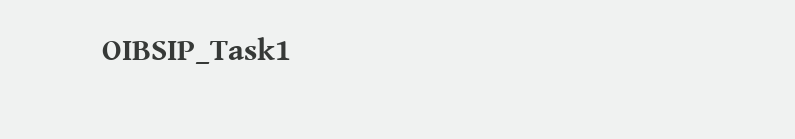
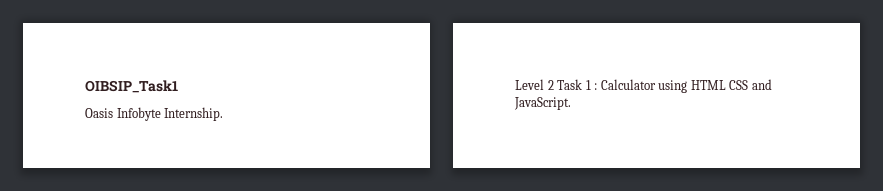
+ Oasis Infobyte Internship.
+ Level 2 Task 1 : Calculator using HTML CSS and JavaScript.

